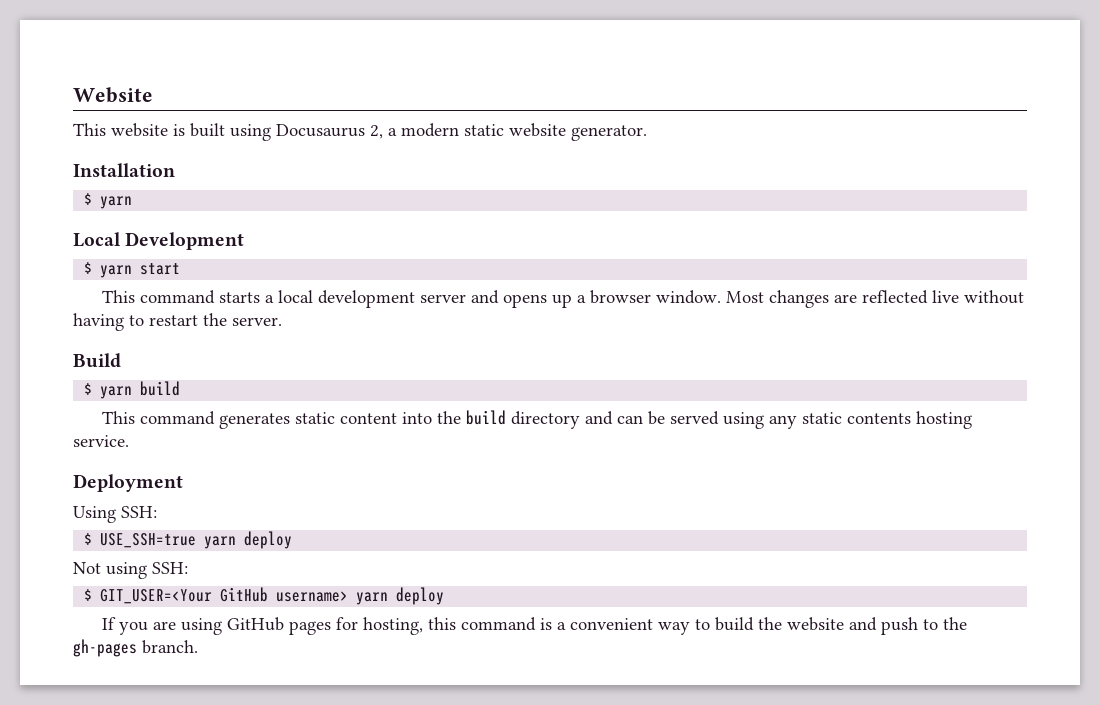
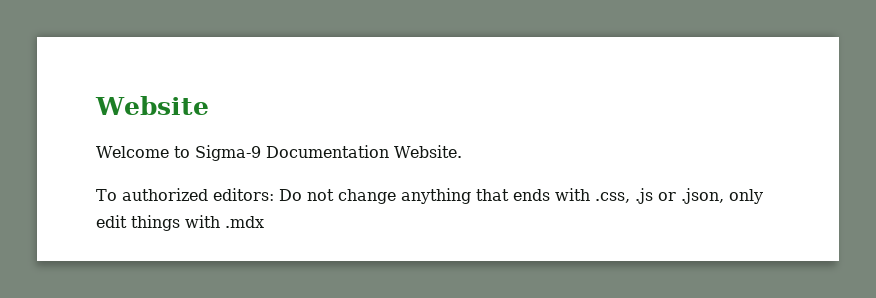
- This website is built using Docusaurus 2, a modern static website generator.
- Installation
- $ yarn
- Local Development
- $ yarn start
- This command starts a local development server and opens up a browser window. Most changes are reflected live without having to restart the server.
- Build
- $ yarn build
- This command generates static content into the build directory and can be served using any static contents hosting service.
- Deployment
- Using SSH:
- $ USE_SSH=true yarn deploy
- Not using SSH:
- $ GIT_USER=<Your GitHub username> yarn deploy
- If you are using GitHub pages for hosting, this command is a convenient way to build the website and push to the gh-pages branch.
+ Welcome to Sigma-9 Documentation Website.
+ To authorized editors: Do not change anything that ends with .css, .js or .json, only edit things with .mdx

